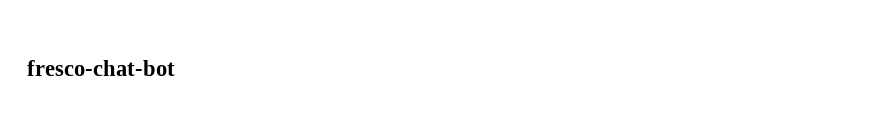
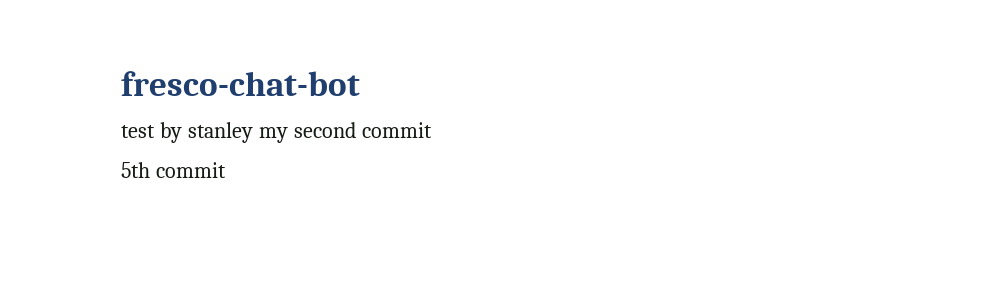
+ test by stanley my second commit
+ 5th commit

